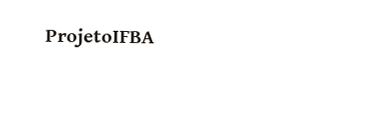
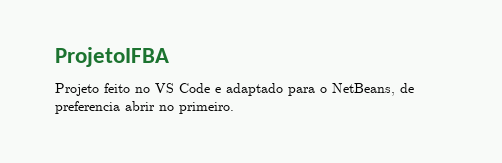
+ Projeto feito no VS Code e adaptado para o NetBeans, de preferencia abrir no primeiro.

